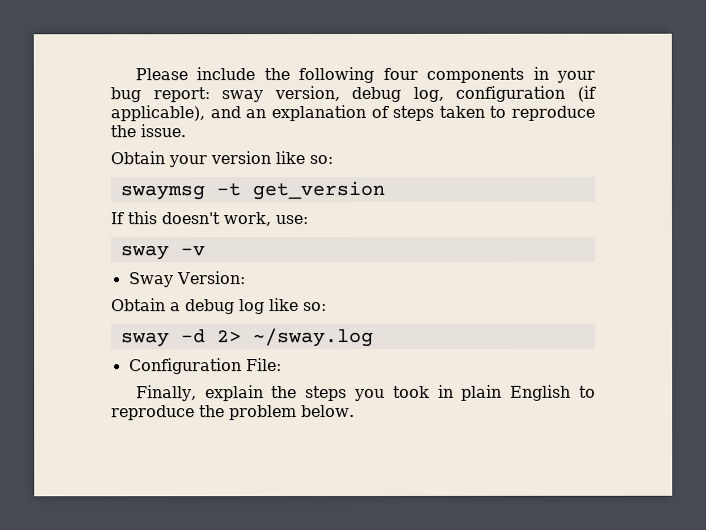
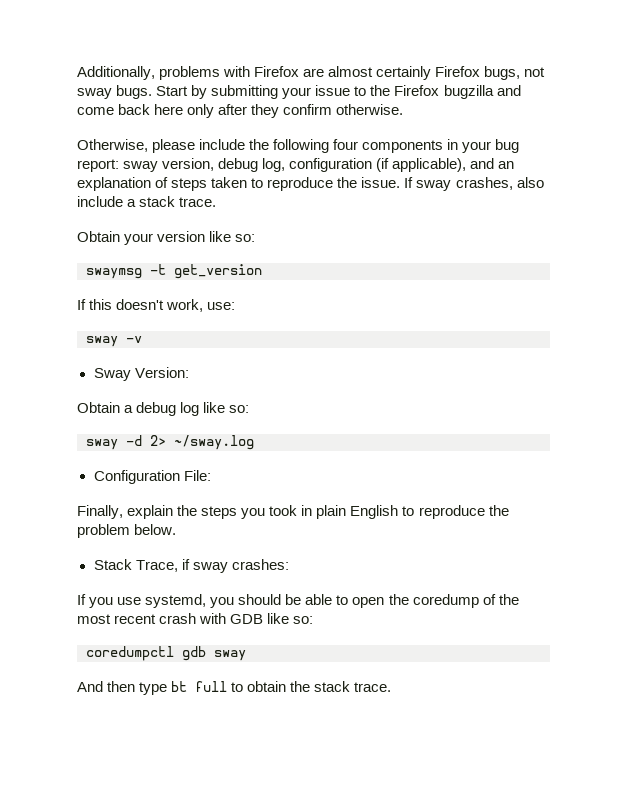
- Please include the following four components in your bug report: sway version, debug log, configuration (if applicable), and an explanation of steps taken to reproduce the issue.
+ Additionally, problems with Firefox are almost certainly Firefox bugs, not sway bugs. Start by submitting your issue to the Firefox bugzilla and come back here only after they confirm otherwise.
+ Otherwise, please include the following four components in your bug report: sway version, debug log, configuration (if applicable), and an explanation of steps taken to reproduce the issue. If sway crashes, also include a stack trace.
+ Stack Trace, if sway crashes:
+ If you use systemd, you should be able to open the coredump of the most recent crash with GDB like so:
+ coredumpctl gdb sway
+ And then type bt full to obtain the stack trace.

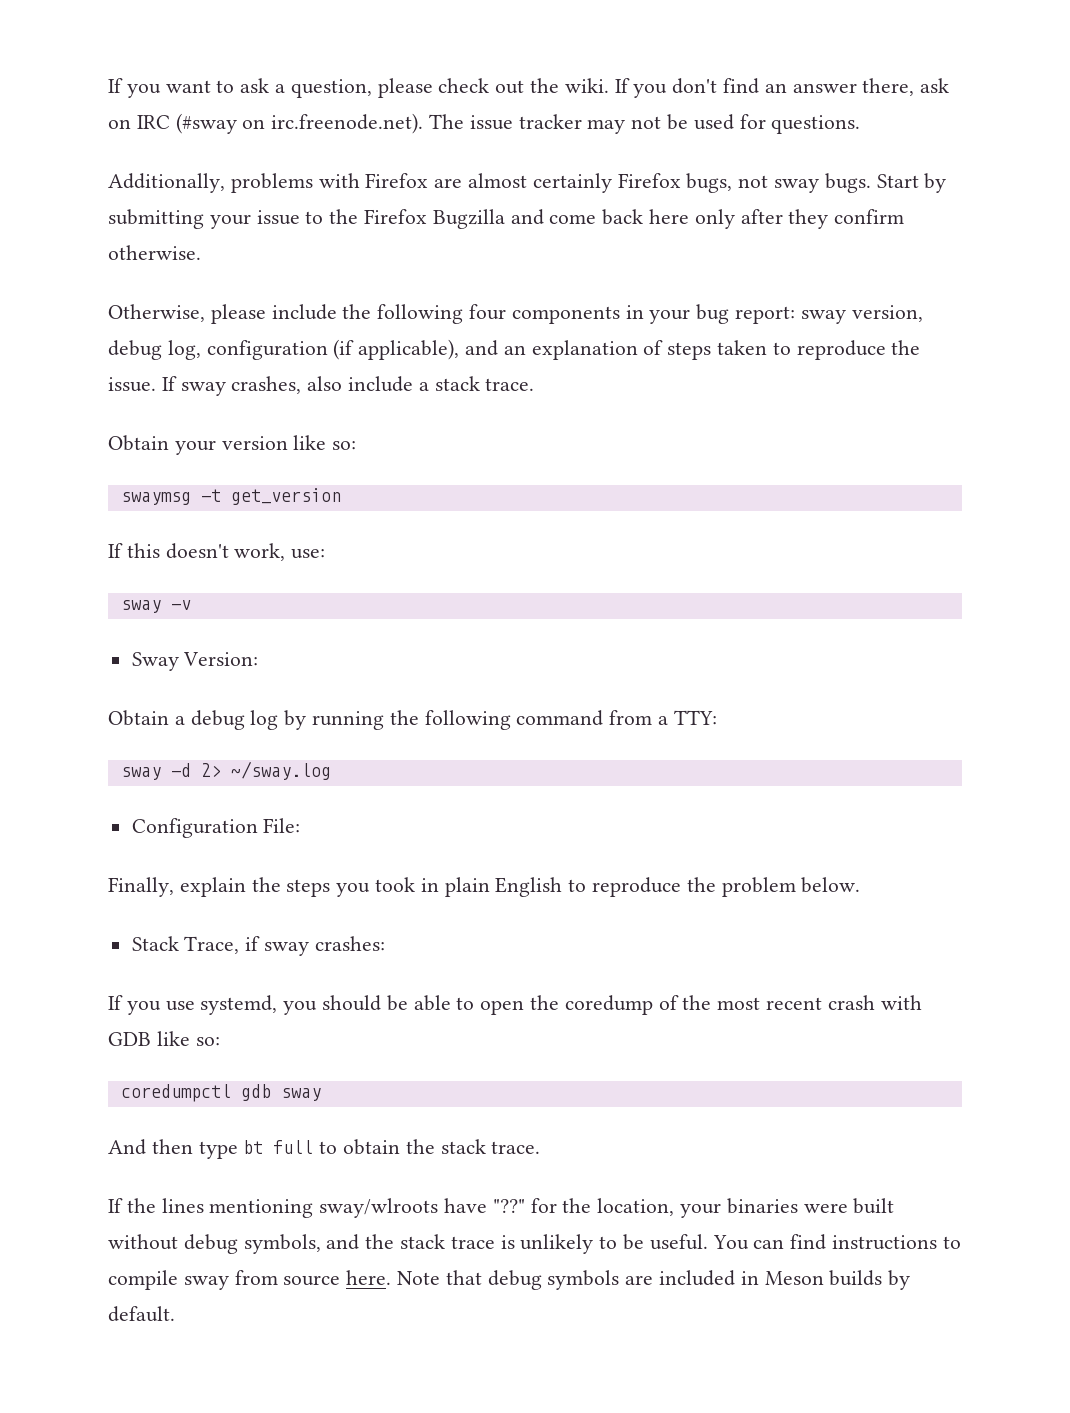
+ If you want to ask a question, please check out the wiki. If you don't find an answer there, ask on IRC (#sway on irc.freenode.net). The issue tracker may not be used for questions.
- Start by submitting your issue to the Firefox bugzilla and come back here only after they confirm otherwise.
+ Start by submitting your issue to the Firefox Bugzilla and come back here only after they confirm otherwise.
- Obtain a debug log like so:
+ Obtain a debug log by running the following command from a TTY:
+ If the lines mentioning sway/wlroots have "??" for the location, your binaries were built without debug symbols, and the stack trace is unlikely to be useful. You can find instructions to compile sway from source here. Note that debug symbols are included in Meson builds by default.

